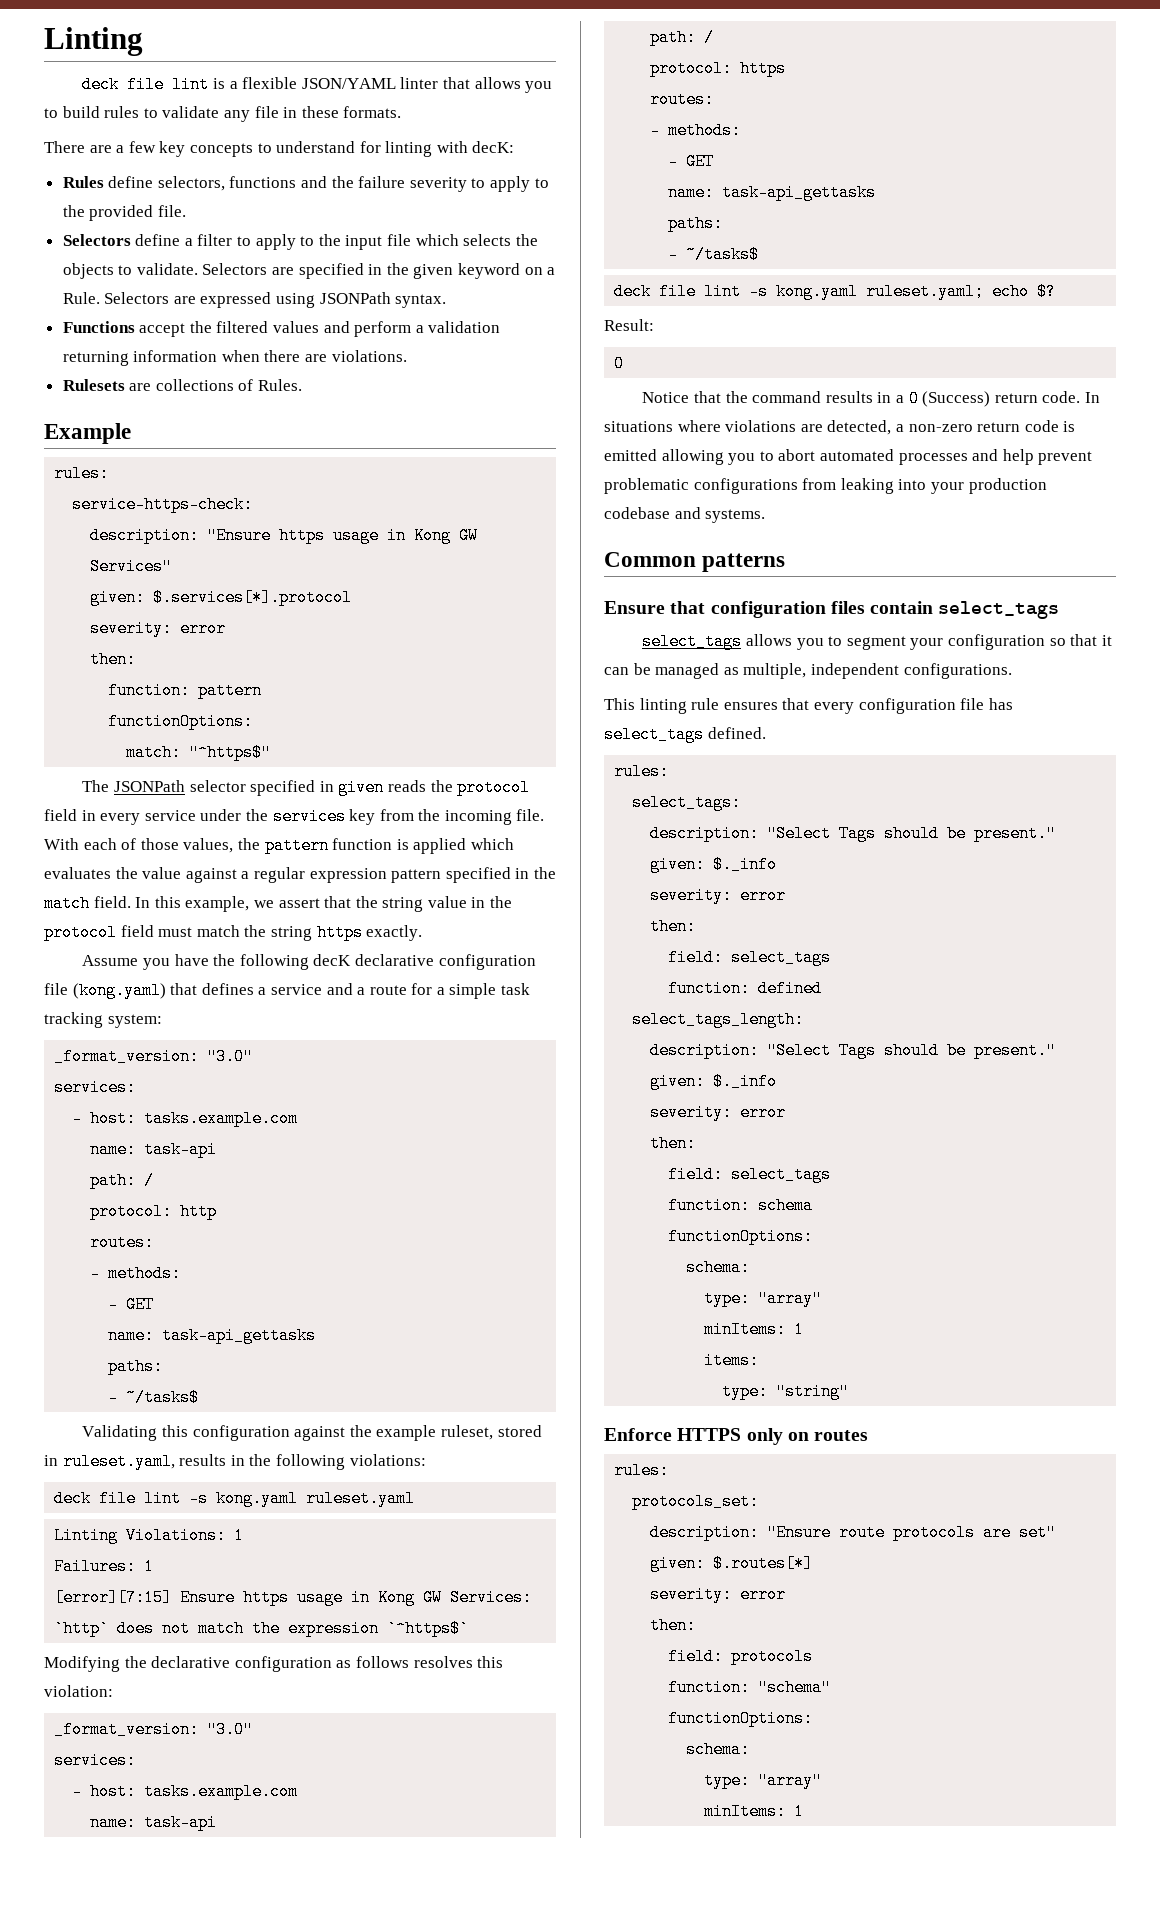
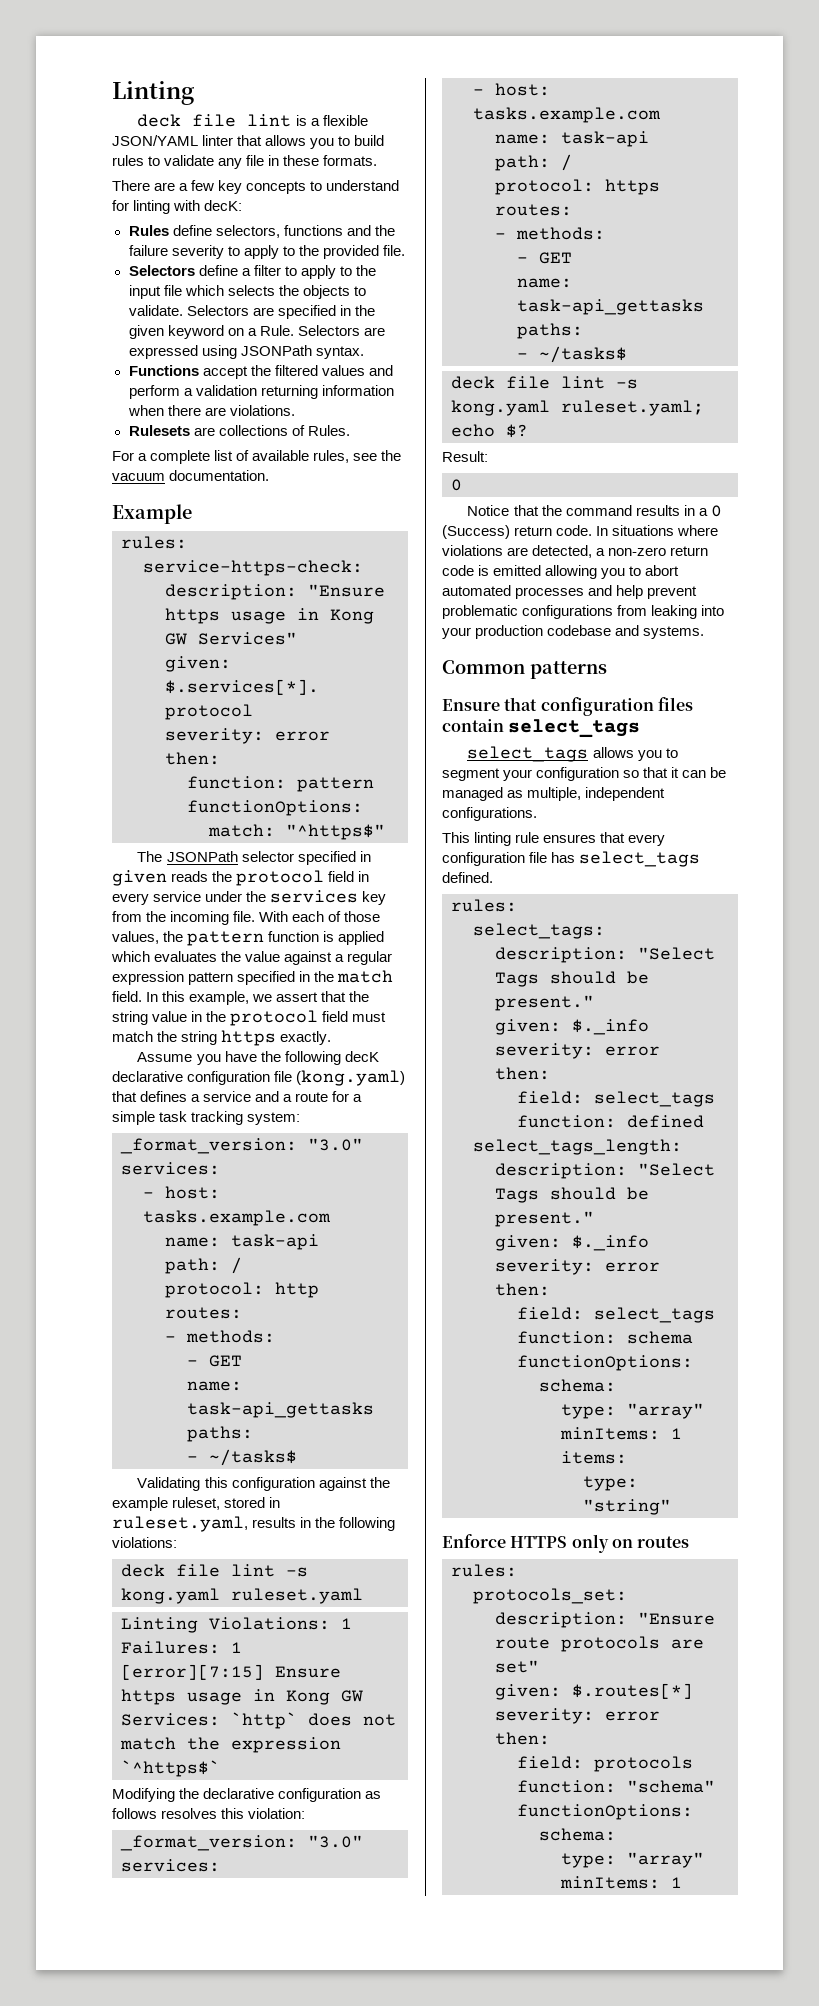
+ For a complete list of available rules, see the vacuum documentation.

